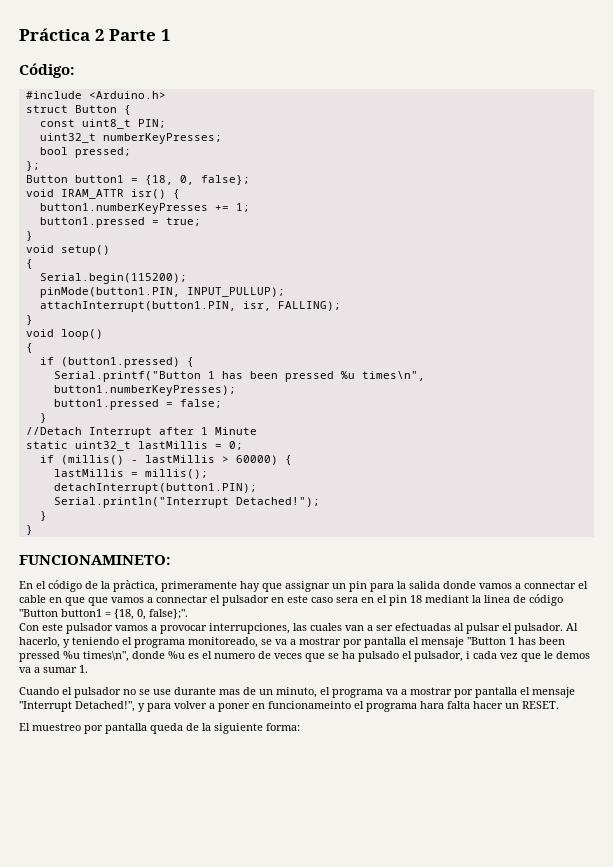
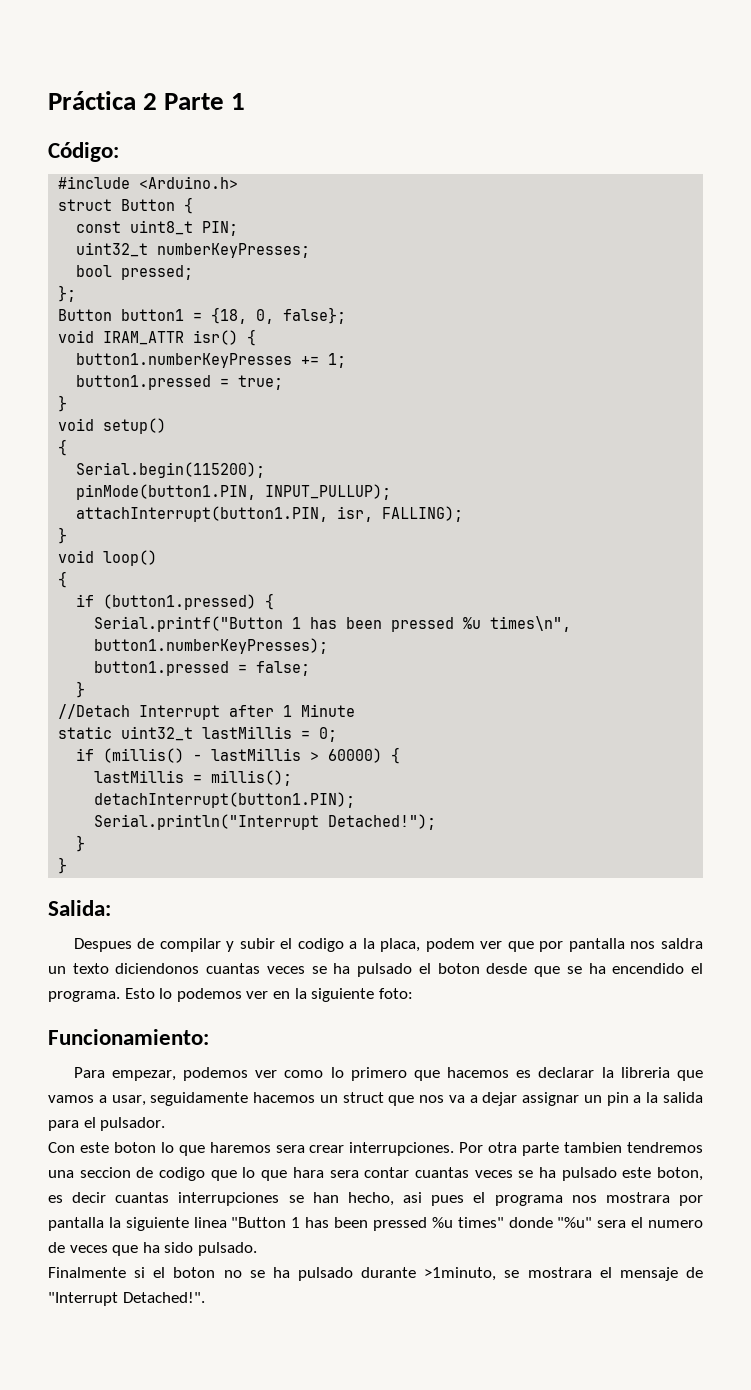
- FUNCIONAMINETO:
- En el código de la pràctica, primeramente hay que assignar un pin para la salida donde vamos a connectar el cable en que que vamos a connectar el pulsador en este caso sera en el pin 18 mediant la linea de código "Button button1 = {18, 0, false};".
- Con este pulsador vamos a provocar interrupciones, las cuales van a ser efectuadas al pulsar el pulsador. Al hacerlo, y teniendo el programa monitoreado, se va a mostrar por pantalla el mensaje "Button 1 has been pressed %u times\n", donde %u es el numero de veces que se ha pulsado el pulsador, i cada vez que le demos va a sumar 1.
- Cuando el pulsador no se use durante mas de un minuto, el programa va a mostrar por pantalla el mensaje "Interrupt Detached!", y para volver a poner en funcionameinto el programa hara falta hacer un RESET.
- El muestreo por pantalla queda de la siguiente forma:
+ Salida:
+ Despues de compilar y subir el codigo a la placa, podem ver que por pantalla nos saldra un texto diciendonos cuantas veces se ha pulsado el boton desde que se ha encendido el programa. Esto lo podemos ver en la siguiente foto:
+ Funcionamiento:
+ Para empezar, podemos ver como lo primero que hacemos es declarar la libreria que vamos a usar, seguidamente hacemos un struct que nos va a dejar assignar un pin a la salida para el pulsador.
+ Con este boton lo que haremos sera crear interrupciones. Por otra parte tambien tendremos una seccion de codigo que lo que hara sera contar cuantas veces se ha pulsado este boton, es decir cuantas interrupciones se han hecho, asi pues el programa nos mostrara por pantalla la siguiente linea "Button 1 has been pressed %u times" donde "%u" sera el numero de veces que ha sido pulsado.
+ Finalmente si el boton no se ha pulsado durante >1minuto, se mostrara el mensaje de "Interrupt Detached!".

